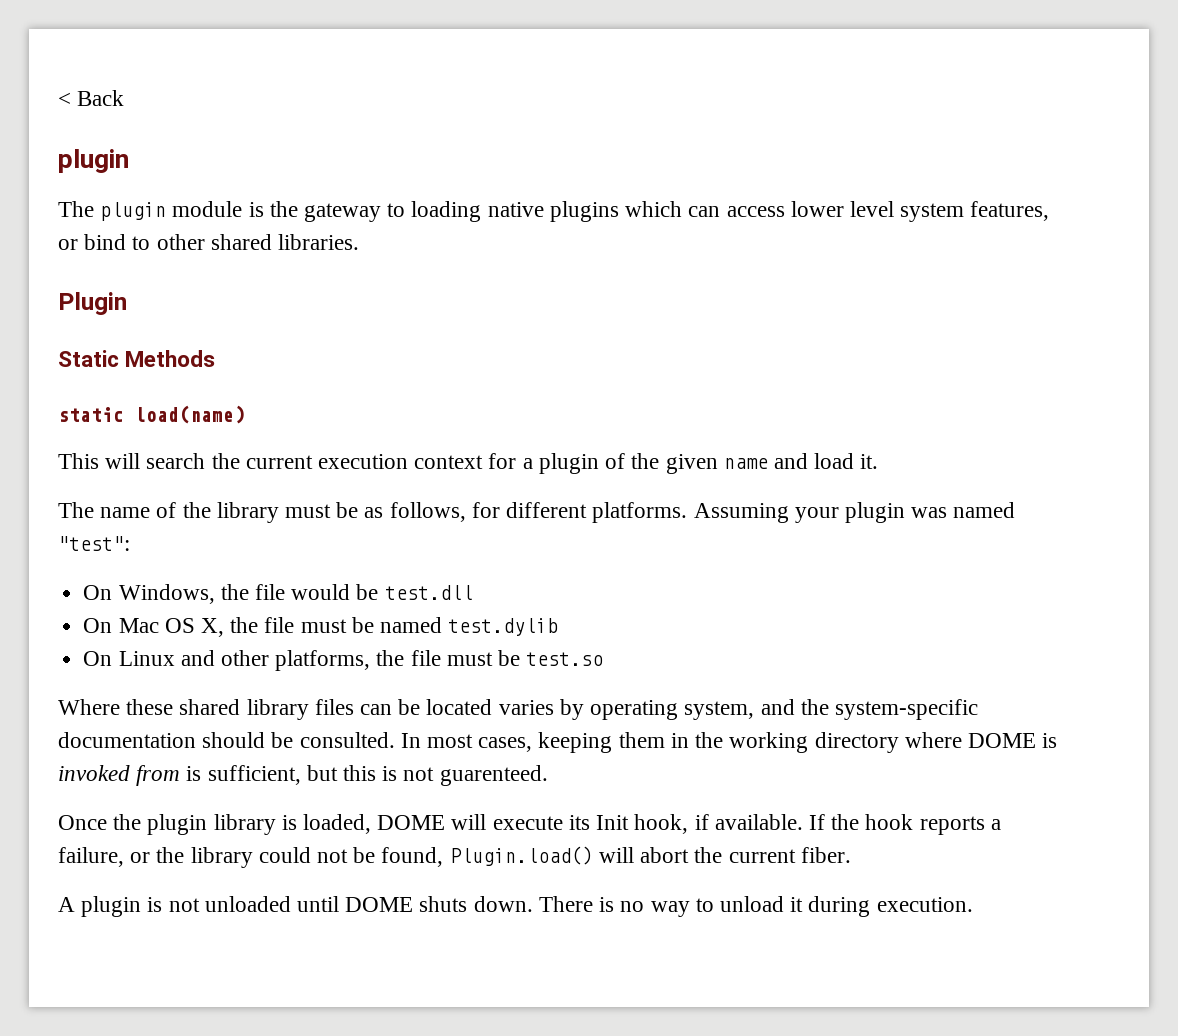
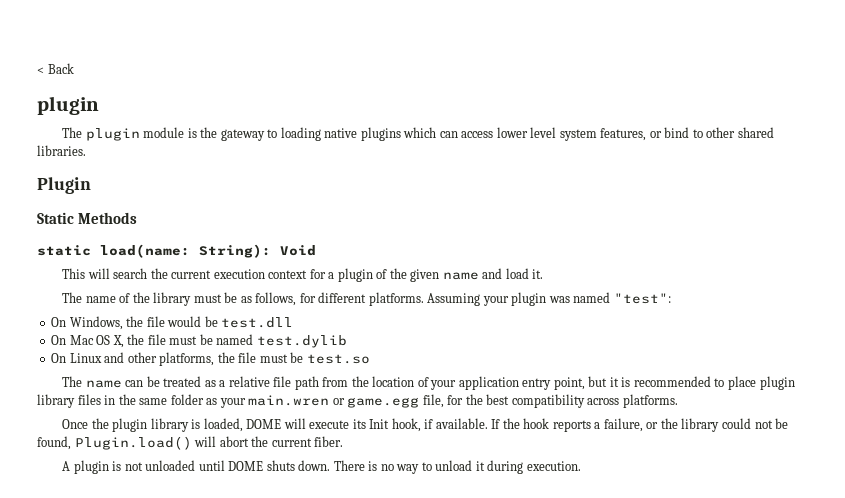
- static load(name)
+ static load(name: String): Void
- Where these shared library files can be located varies by operating system, and the system-specific documentation should be consulted. In most cases, keeping them in the working directory where DOME is invoked from is sufficient, but this is not guarenteed.
+ The name can be treated as a relative file path from the location of your application entry point, but it is recommended to place plugin library files in the same folder as your main.wren or game.egg file, for the best compatibility across platforms.

